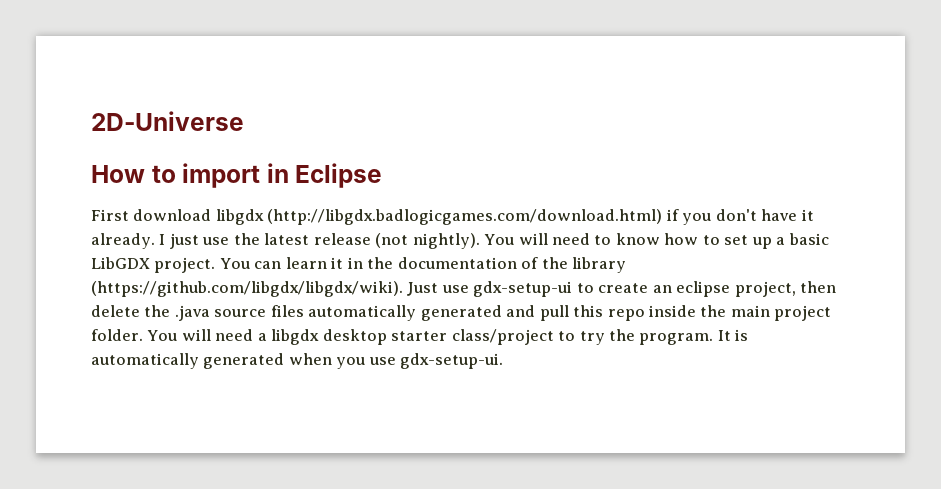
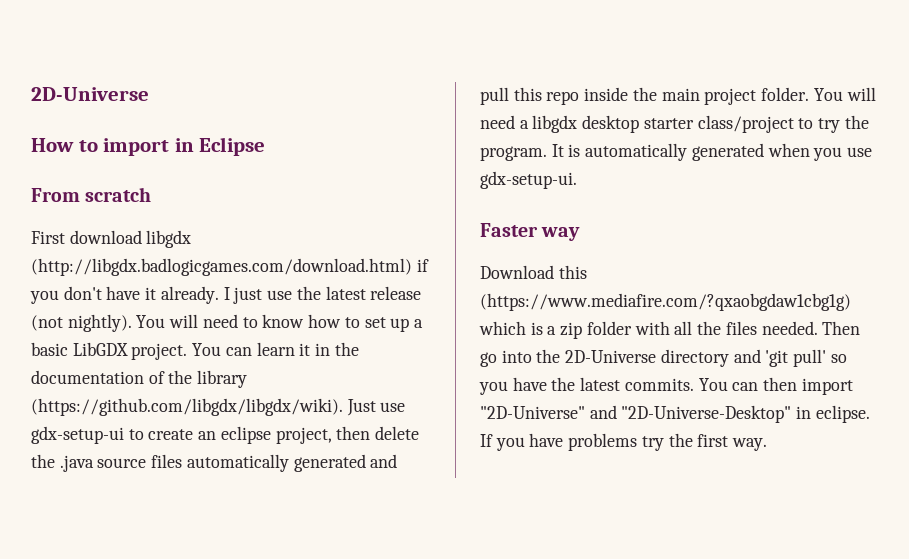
+ From scratch
+ Faster way
+ Download this (https://www.mediafire.com/?qxaobgdaw1cbg1g) which is a zip folder with all the files needed. Then go into the 2D-Universe directory and 'git pull' so you have the latest commits. You can then import "2D-Universe" and "2D-Universe-Desktop" in eclipse. If you have problems try the first way.

